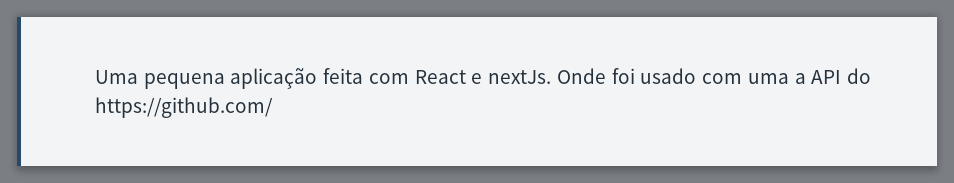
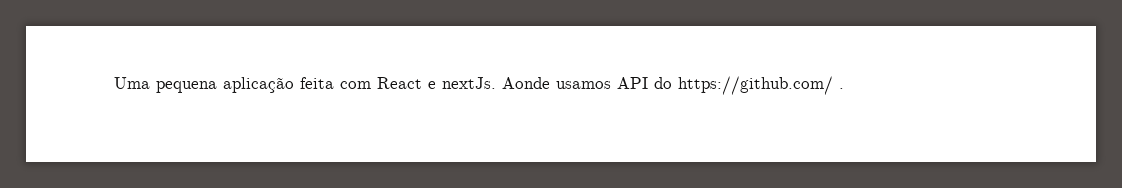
- Onde foi usado com uma a API do https://github.com/
+ Aonde usamos API do https://github.com/ .

